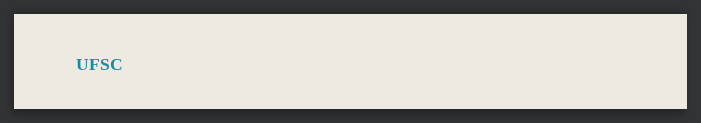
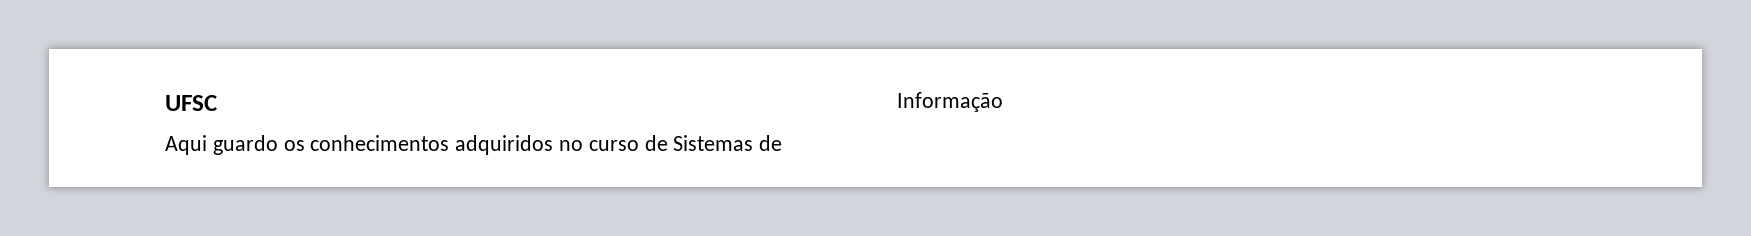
+ Aqui guardo os conhecimentos adquiridos no curso de Sistemas de Informação

